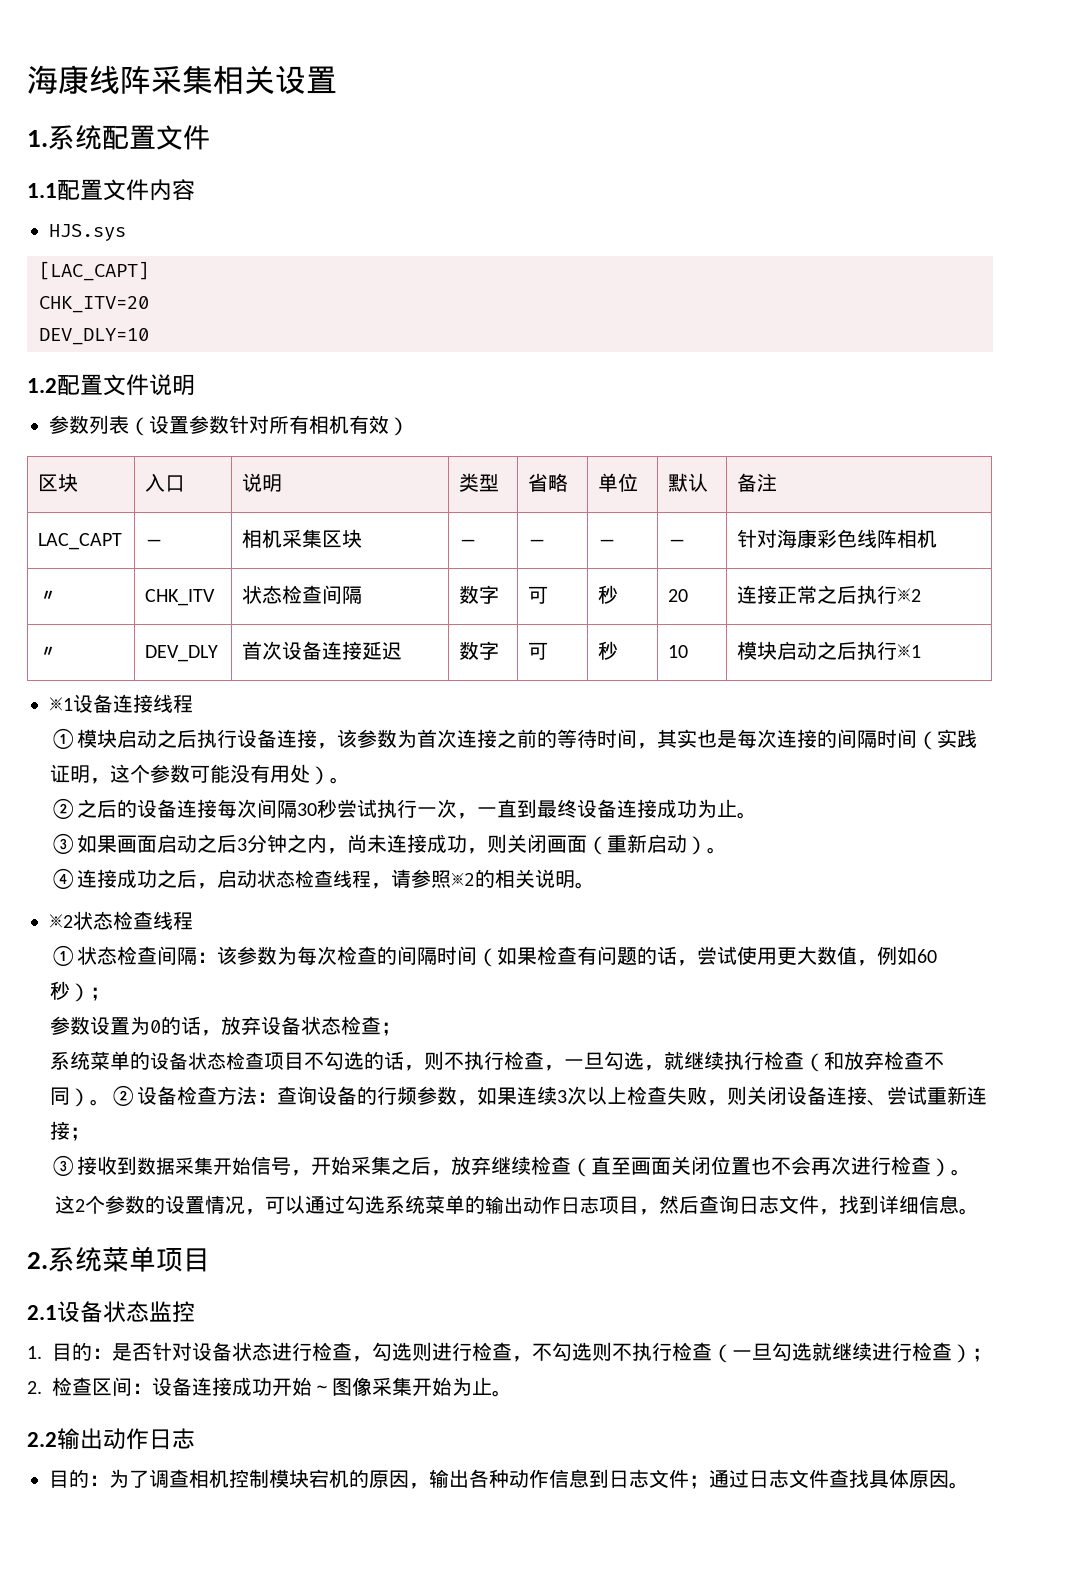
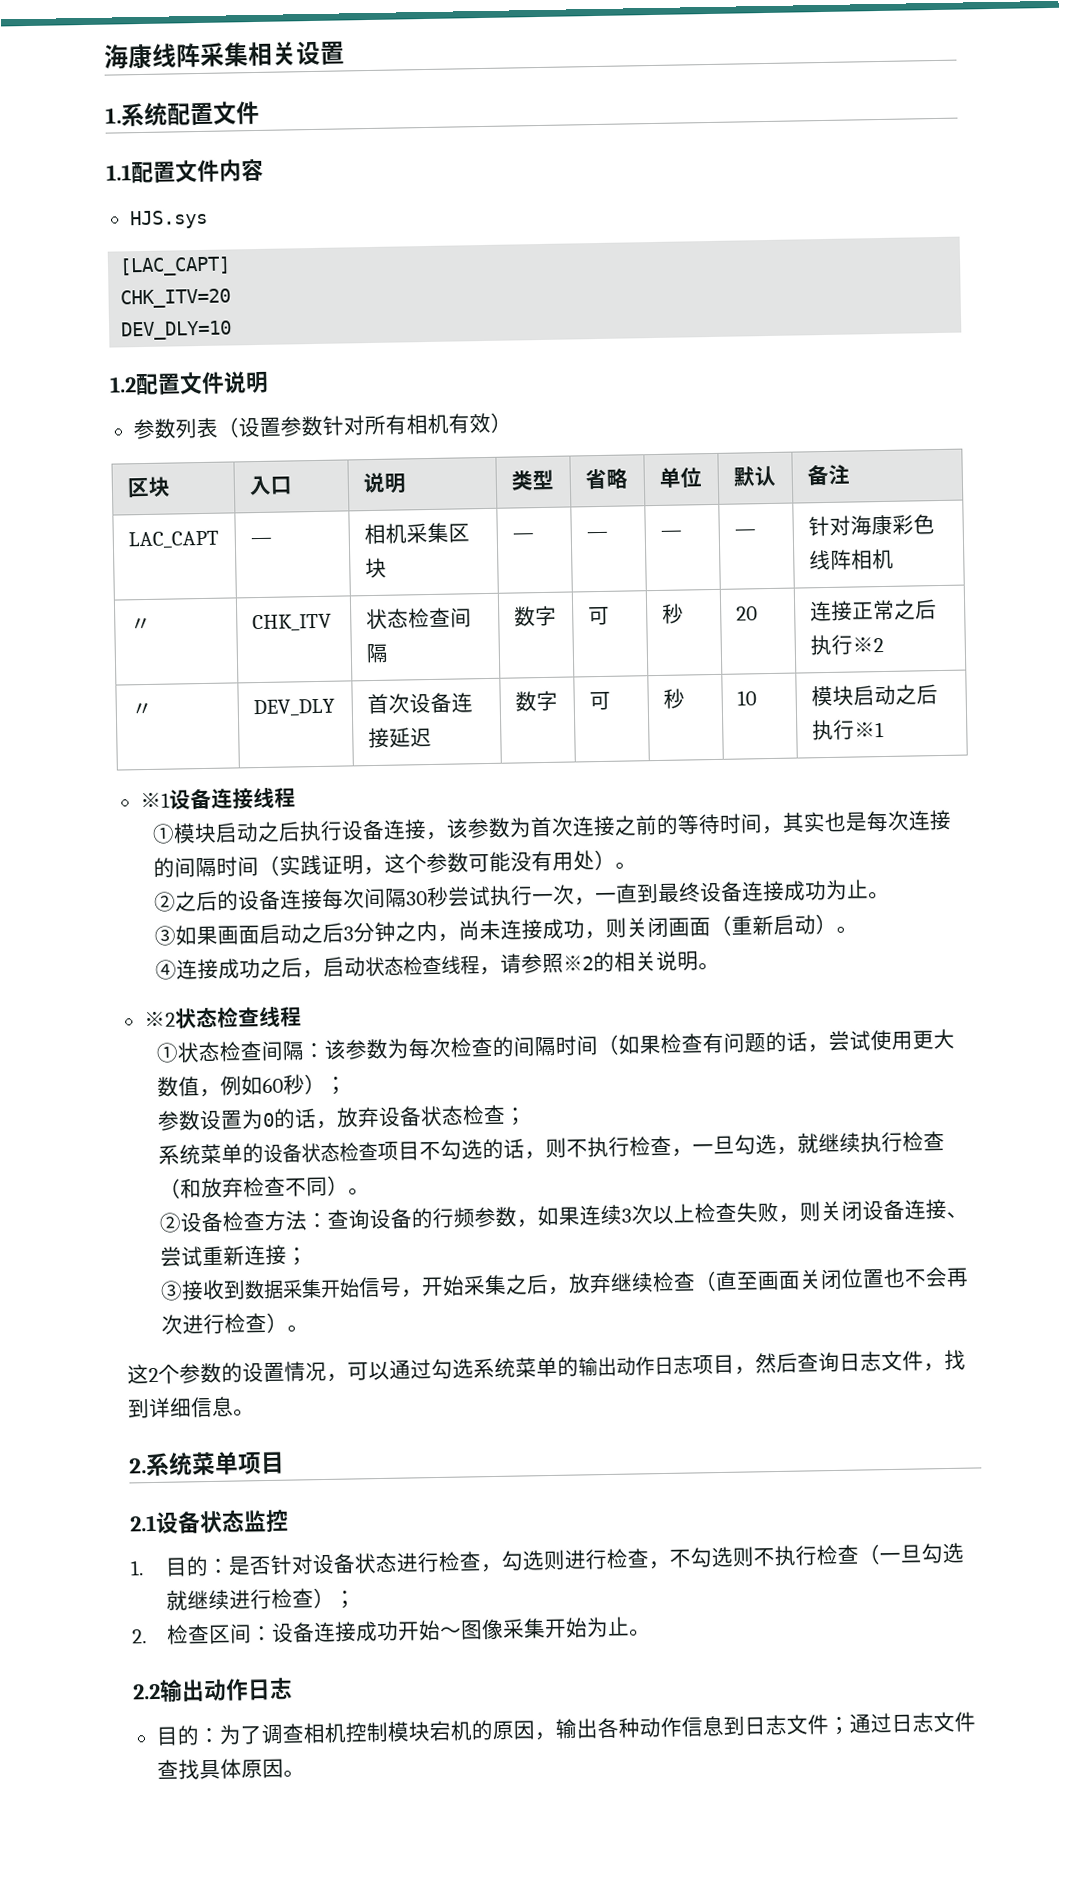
- 系统菜单的设备状态检查项目不勾选的话，则不执行检查，一旦勾选，就继续执行检查（和放弃检查不同）。②设备检查方法：查询设备的行频参数，如果连续3次以上检查失败，则关闭设备连接、尝试重新连接；
+ 系统菜单的设备状态检查项目不勾选的话，则不执行检查，一旦勾选，就继续执行检查（和放弃检查不同）。
+ ②设备检查方法：查询设备的行频参数，如果连续3次以上检查失败，则关闭设备连接、尝试重新连接；

